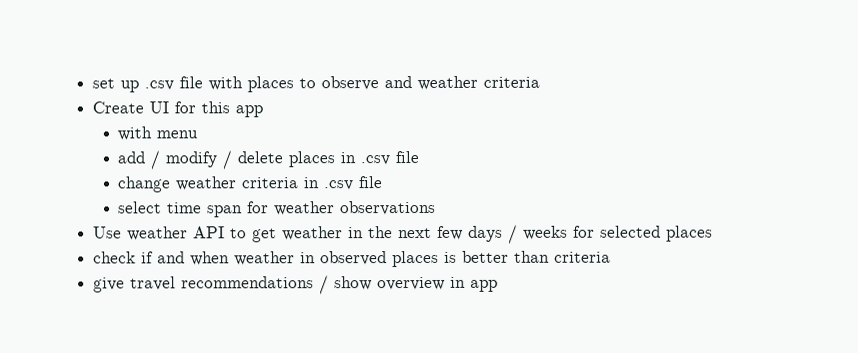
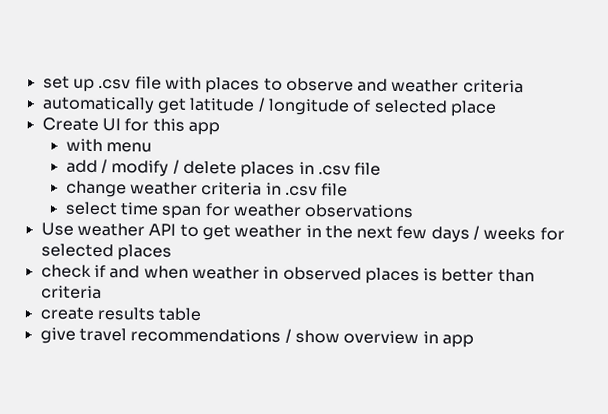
+ automatically get latitude / longitude of selected place
+ create results table

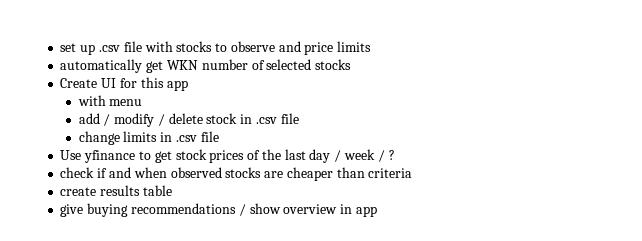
- set up .csv file with places to observe and weather criteria
+ set up .csv file with stocks to observe and price limits
- automatically get latitude / longitude of selected place
+ automatically get WKN number of selected stocks
- add / modify / delete places in .csv file
+ add / modify / delete stock in .csv file
- change weather criteria in .csv file
- select time span for weather observations
- Use weather API to get weather in the next few days / weeks for selected places
- check if and when weather in observed places is better than criteria
+ change limits in .csv file
+ Use yfinance to get stock prices of the last day / week / ?
+ check if and when observed stocks are cheaper than criteria
- give travel recommendations / show overview in app
+ give buying recommendations / show overview in app

